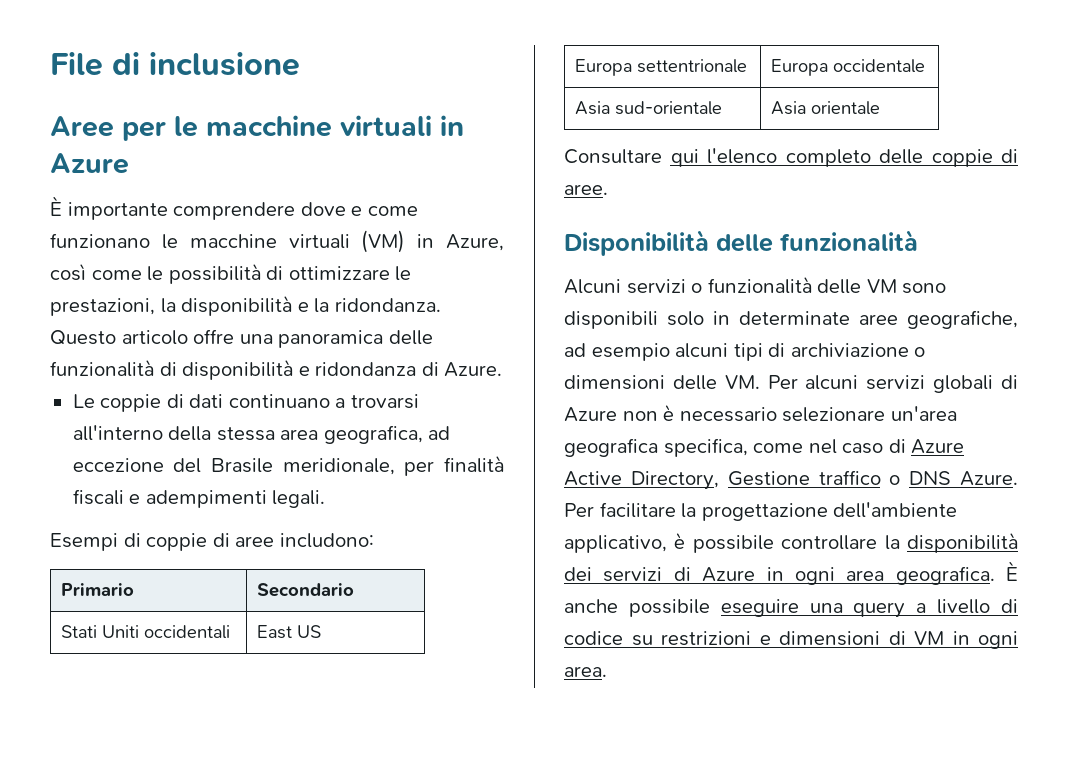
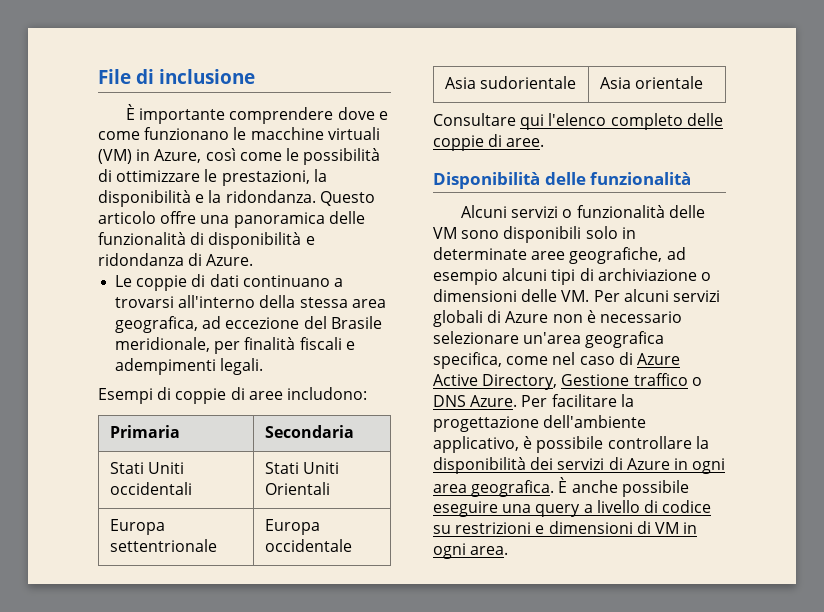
- Aree per le macchine virtuali in Azure
- Primario | Secondario
+ Primaria | Secondaria
- Stati Uniti occidentali | East US
+ Stati Uniti occidentali | Stati Uniti Orientali
- Asia sud-orientale | Asia orientale
+ Asia sudorientale | Asia orientale

